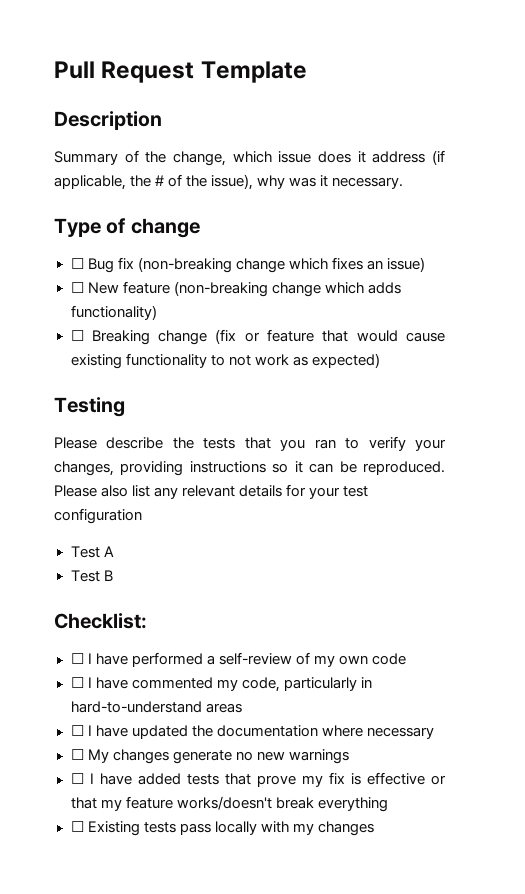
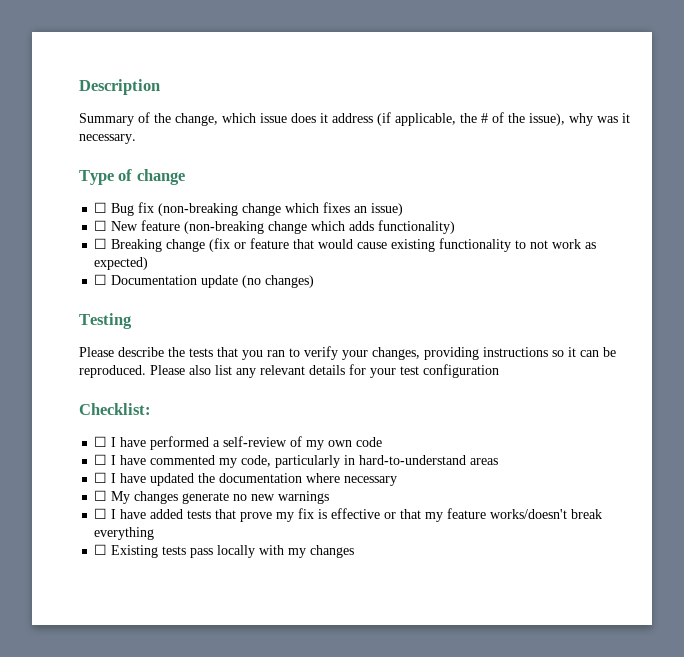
- Pull Request Template
+ ☐ Documentation update (no changes)
- Test A
- Test B

